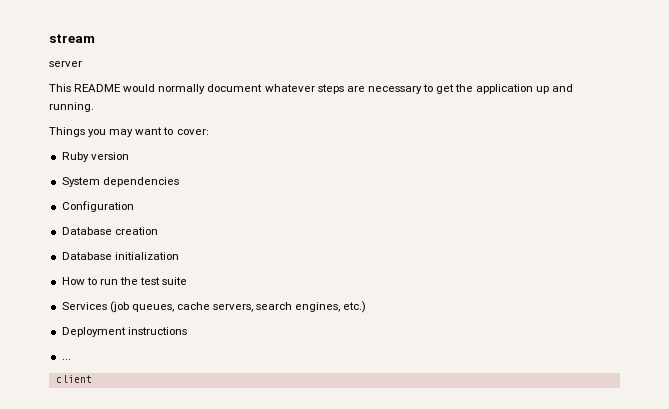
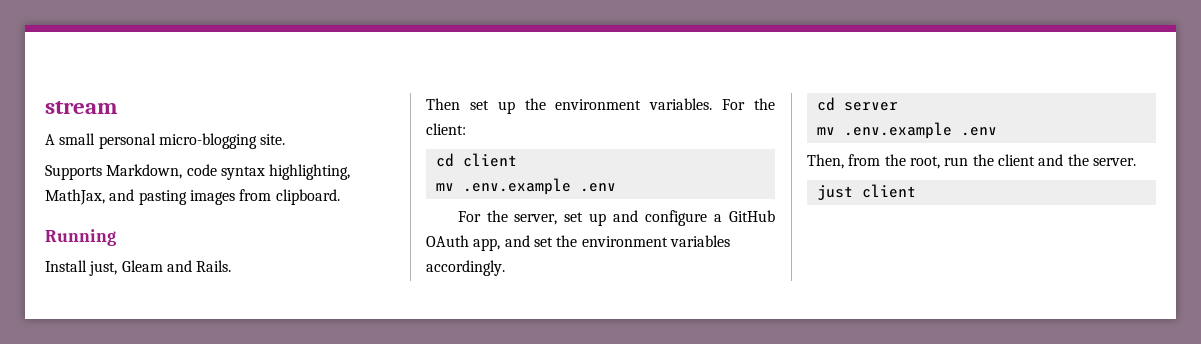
- server
- This README would normally document whatever steps are necessary to get the application up and running.
- Things you may want to cover:
- Ruby version
- System dependencies
- Configuration
- Database creation
- Database initialization
- How to run the test suite
- Services (job queues, cache servers, search engines, etc.)
- Deployment instructions
- ...
- client
+ A small personal micro-blogging site.
+ Supports Markdown, code syntax highlighting, MathJax, and pasting images from clipboard.
+ Running
+ Install just, Gleam and Rails.
+ Then set up the environment variables. For the client:
+ cd client
+ mv .env.example .env
+ For the server, set up and configure a GitHub OAuth app, and set the environment variables accordingly.
+ cd server
+ mv .env.example .env
+ Then, from the root, run the client and the server.
+ just client

